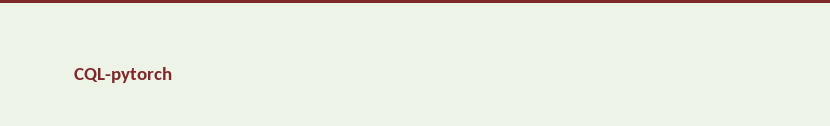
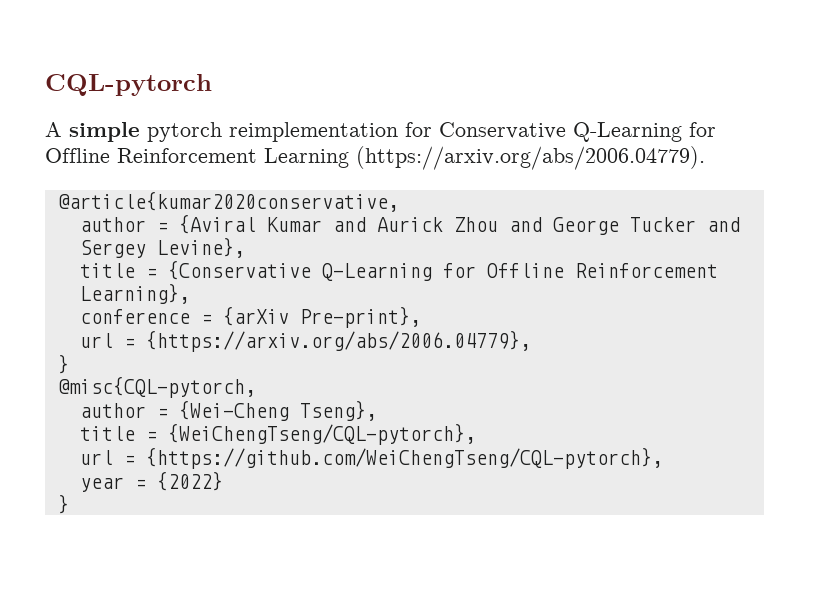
+ A simple pytorch reimplementation for Conservative Q-Learning for Offline Reinforcement Learning (https://arxiv.org/abs/2006.04779).
+ @article{kumar2020conservative,
+ author = {Aviral Kumar and Aurick Zhou and George Tucker and Sergey Levine},
+ title = {Conservative Q-Learning for Offline Reinforcement Learning},
+ conference = {arXiv Pre-print},
+ url = {https://arxiv.org/abs/2006.04779},
+ }
+ @misc{CQL-pytorch,
+ author = {Wei-Cheng Tseng},
+ title = {WeiChengTseng/CQL-pytorch},
+ url = {https://github.com/WeiChengTseng/CQL-pytorch},
+ year = {2022}
+ }

